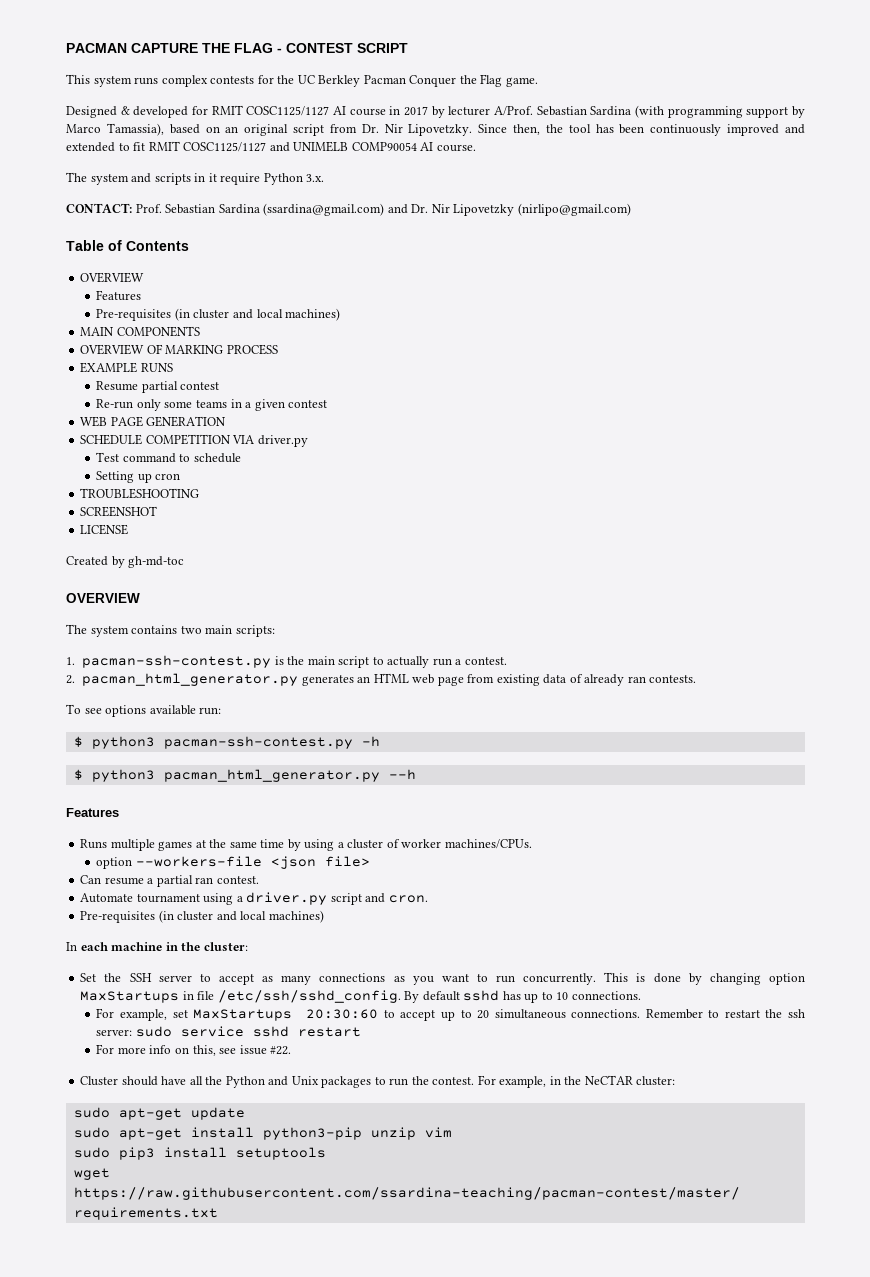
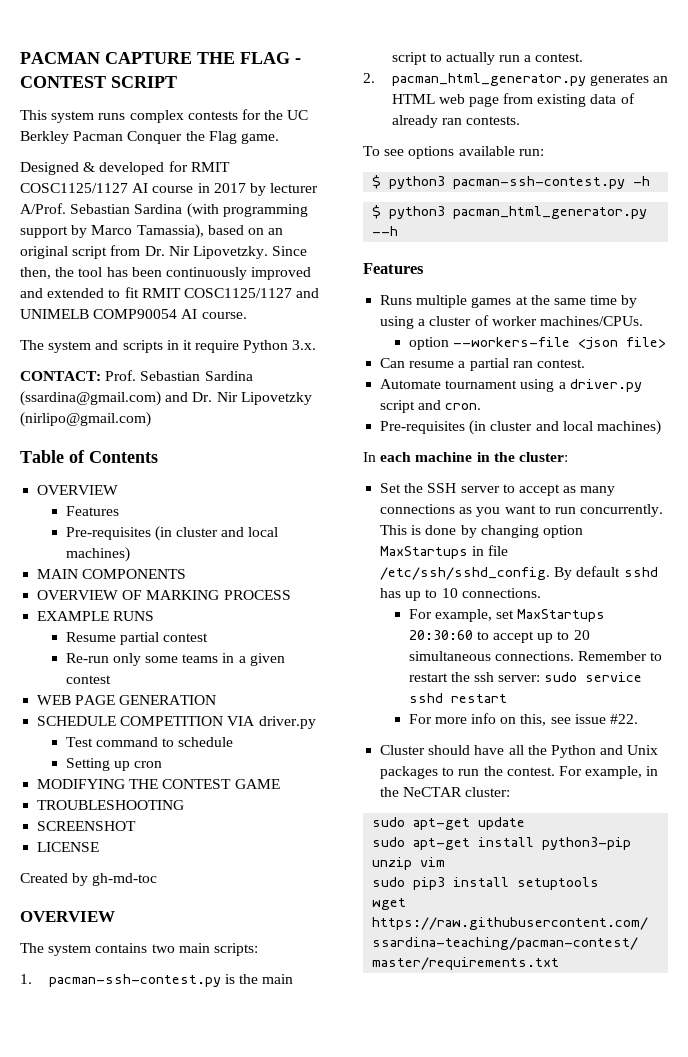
+ MODIFYING THE CONTEST GAME

